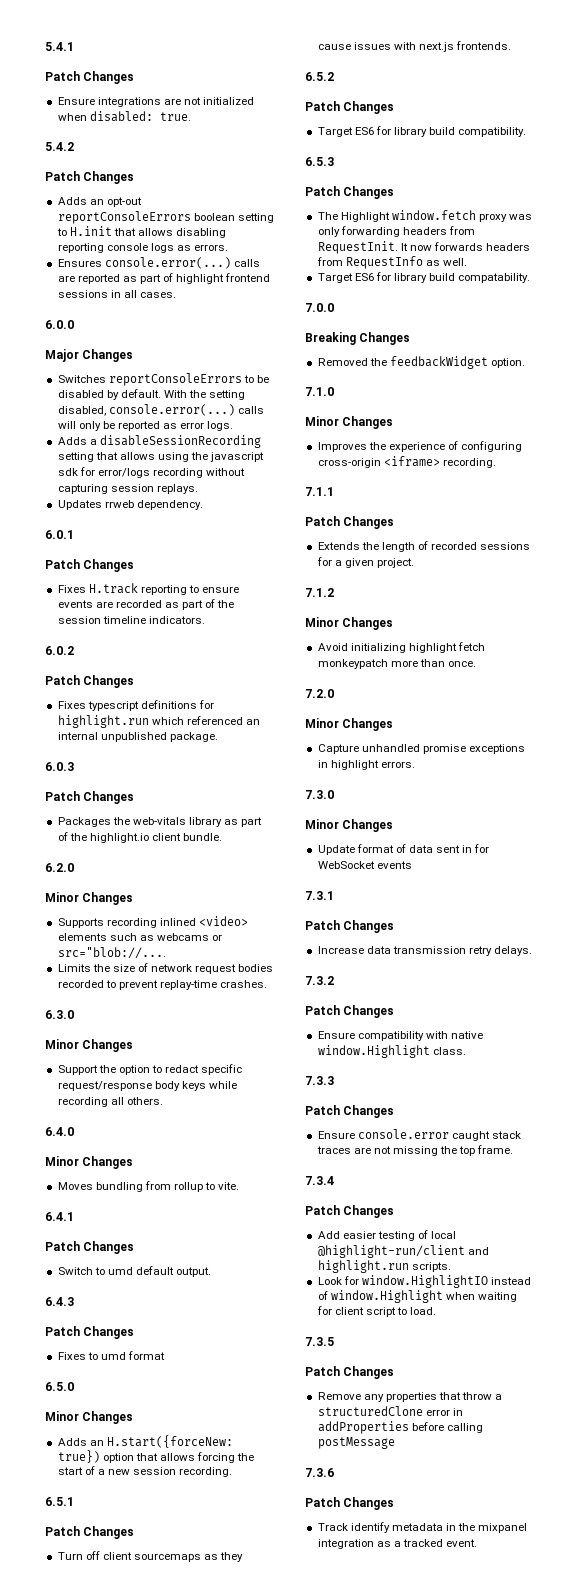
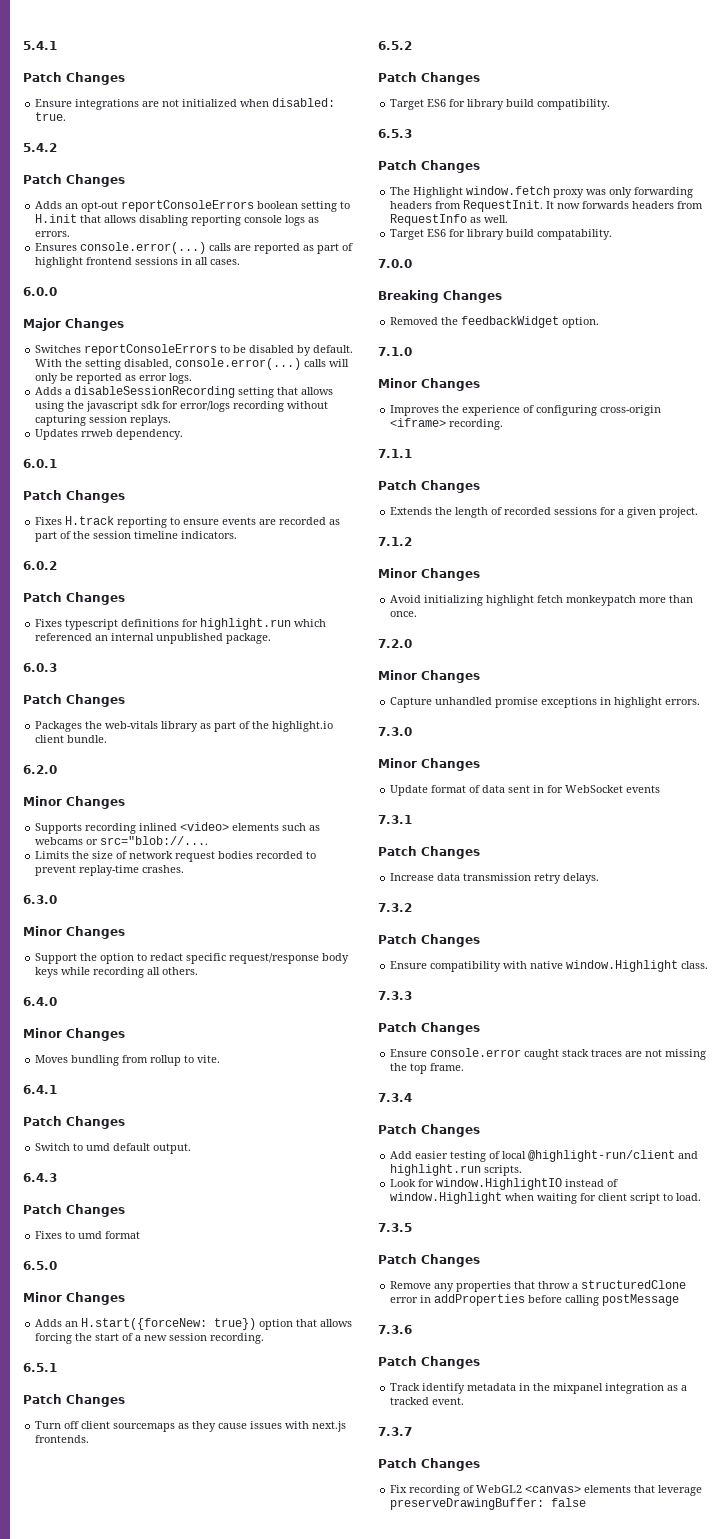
+ 7.3.7
+ Patch Changes
+ Fix recording of WebGL2 <canvas> elements that leverage preserveDrawingBuffer: false

